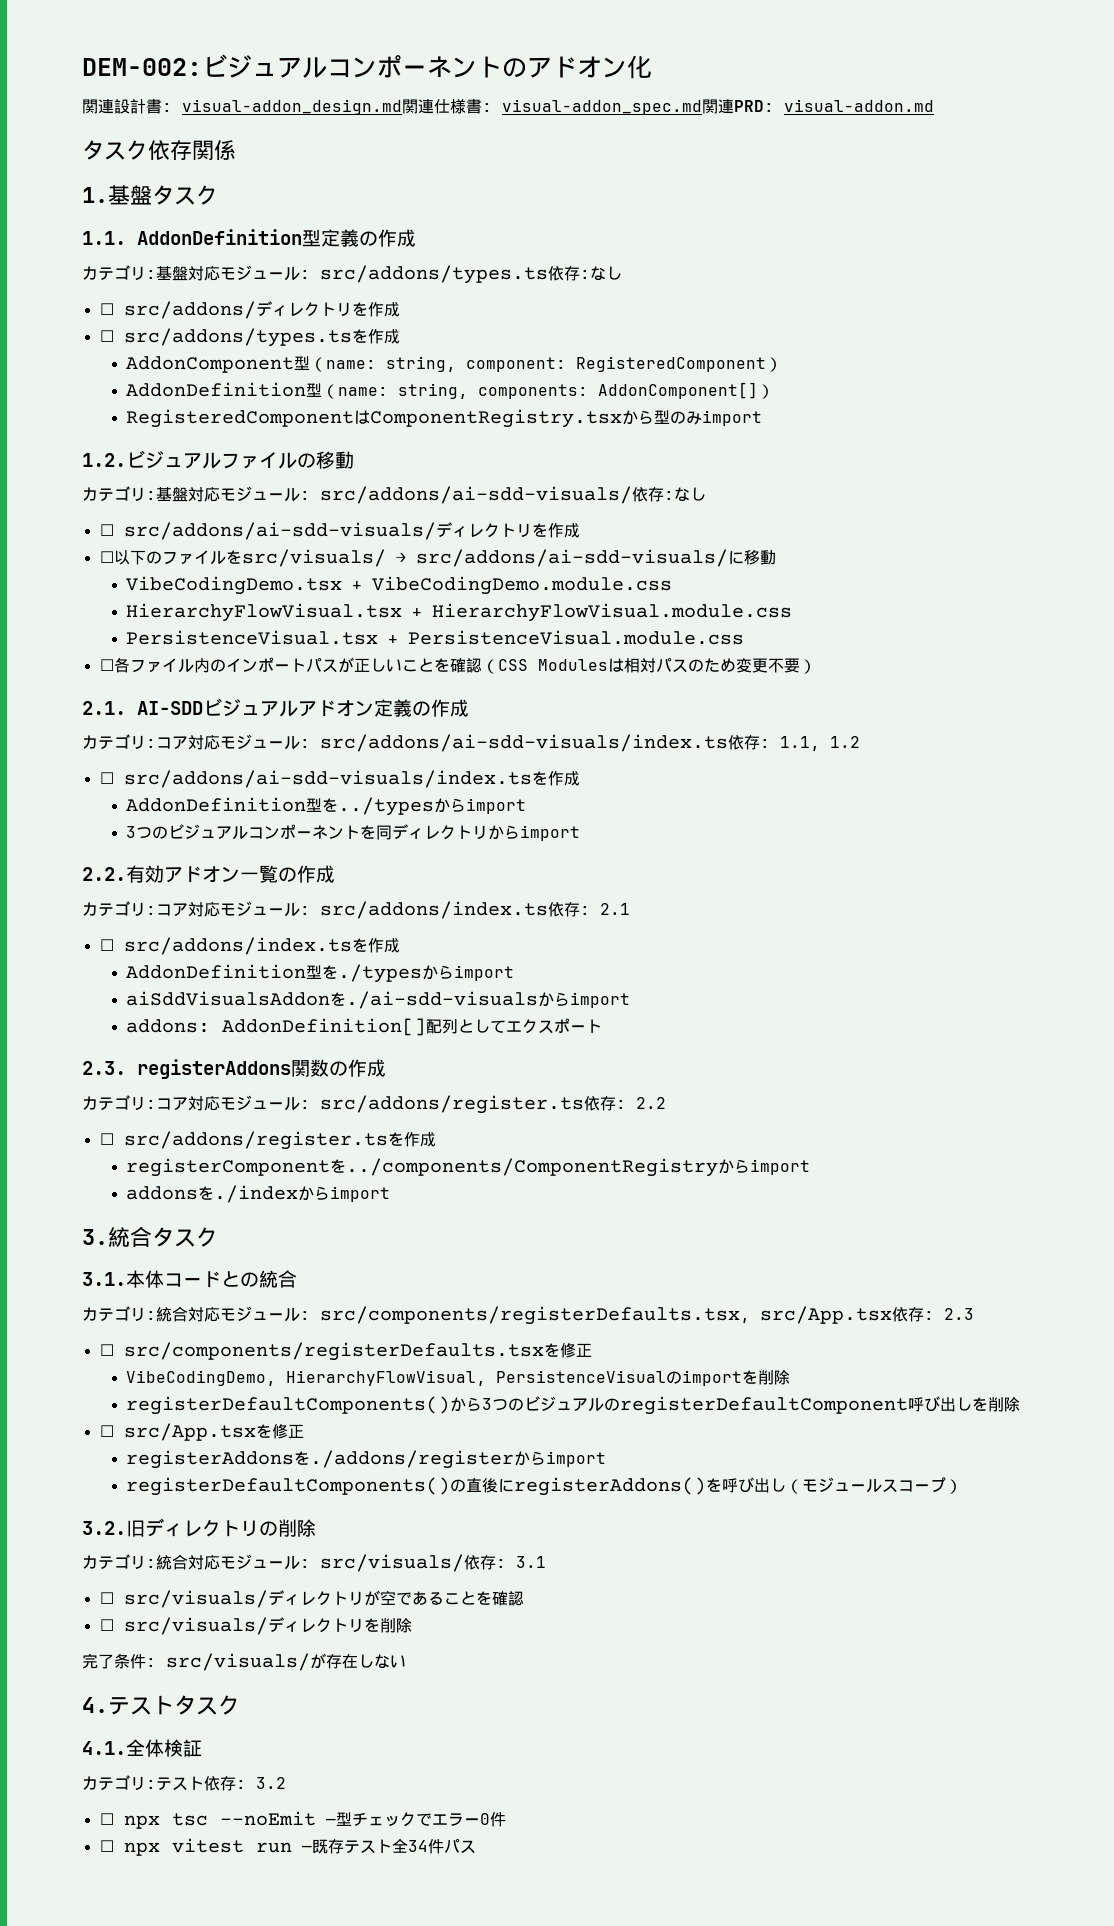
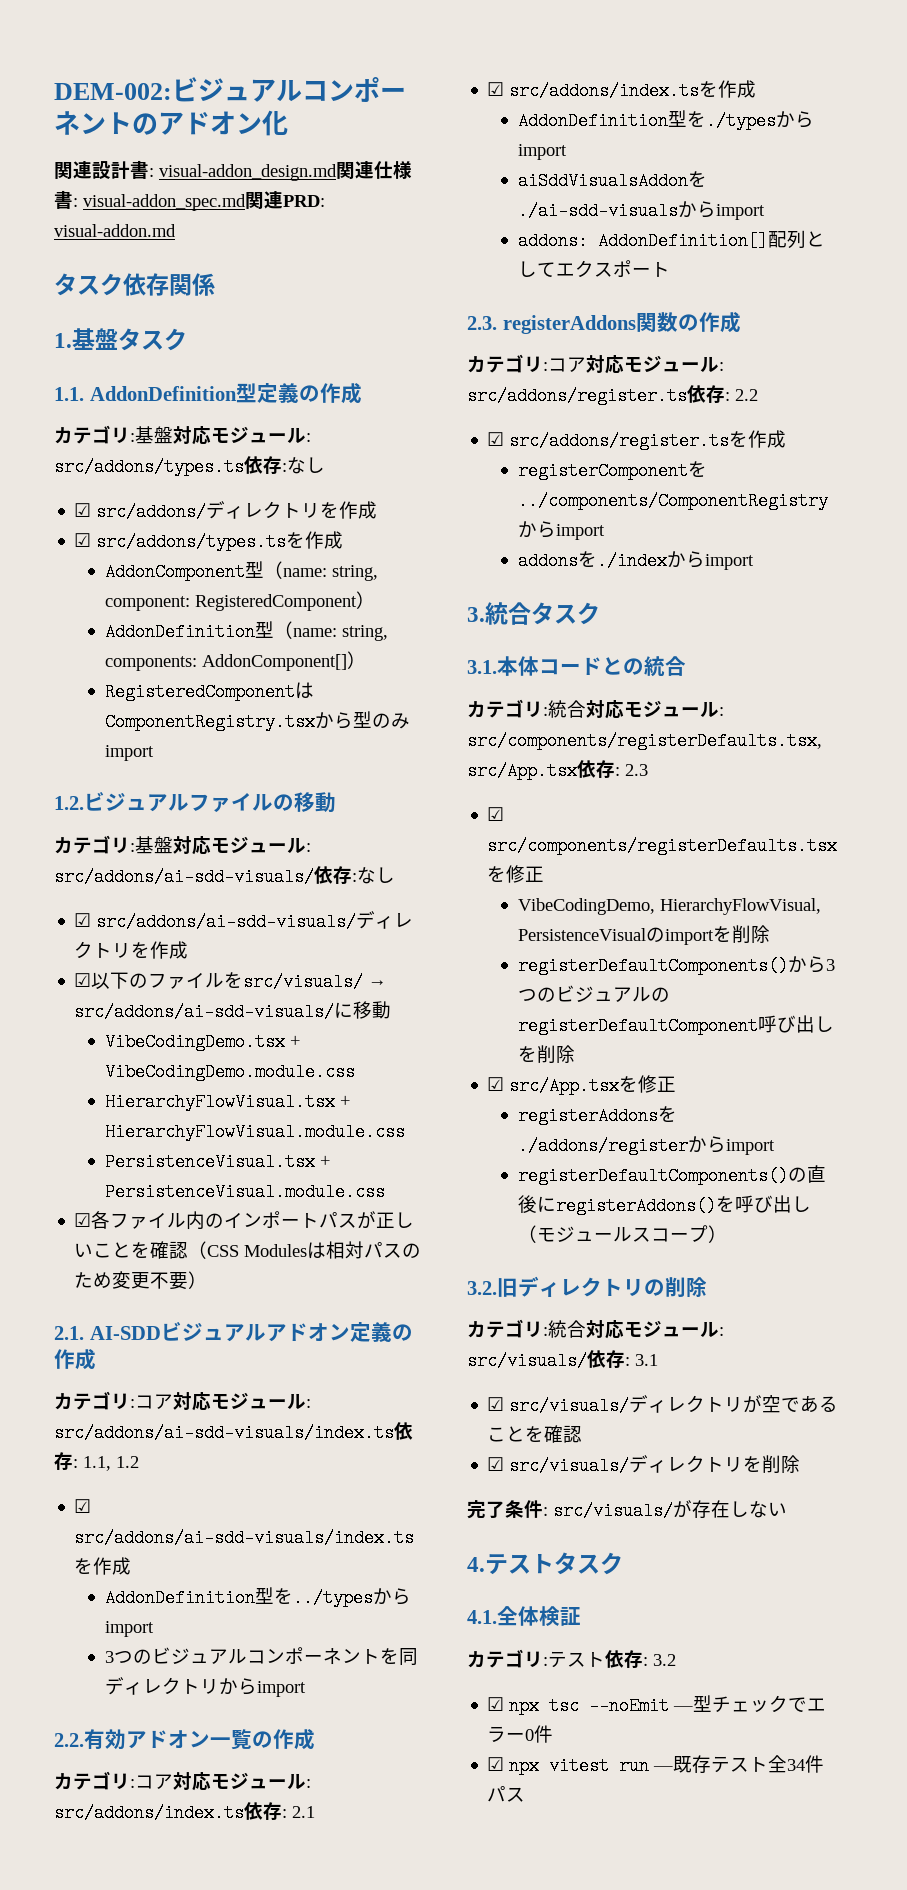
- ☐ src/addons/ディレクトリを作成
+ ☑ src/addons/ディレクトリを作成
- ☐ src/addons/types.tsを作成
+ ☑ src/addons/types.tsを作成
- ☐ src/addons/ai-sdd-visuals/ディレクトリを作成
+ ☑ src/addons/ai-sdd-visuals/ディレクトリを作成
- ☐以下のファイルをsrc/visuals/ → src/addons/ai-sdd-visuals/に移動
+ ☑以下のファイルをsrc/visuals/ → src/addons/ai-sdd-visuals/に移動
- ☐各ファイル内のインポートパスが正しいことを確認（CSS Modulesは相対パスのため変更不要）
+ ☑各ファイル内のインポートパスが正しいことを確認（CSS Modulesは相対パスのため変更不要）
- ☐ src/addons/ai-sdd-visuals/index.tsを作成
+ ☑ src/addons/ai-sdd-visuals/index.tsを作成
- ☐ src/addons/index.tsを作成
+ ☑ src/addons/index.tsを作成
- ☐ src/addons/register.tsを作成
+ ☑ src/addons/register.tsを作成
- ☐ src/components/registerDefaults.tsxを修正
+ ☑ src/components/registerDefaults.tsxを修正
- ☐ src/App.tsxを修正
+ ☑ src/App.tsxを修正
- ☐ src/visuals/ディレクトリが空であることを確認
+ ☑ src/visuals/ディレクトリが空であることを確認
- ☐ src/visuals/ディレクトリを削除
+ ☑ src/visuals/ディレクトリを削除
- ☐ npx tsc --noEmit —型チェックでエラー0件
+ ☑ npx tsc --noEmit —型チェックでエラー0件
- ☐ npx vitest run —既存テスト全34件パス
+ ☑ npx vitest run —既存テスト全34件パス

